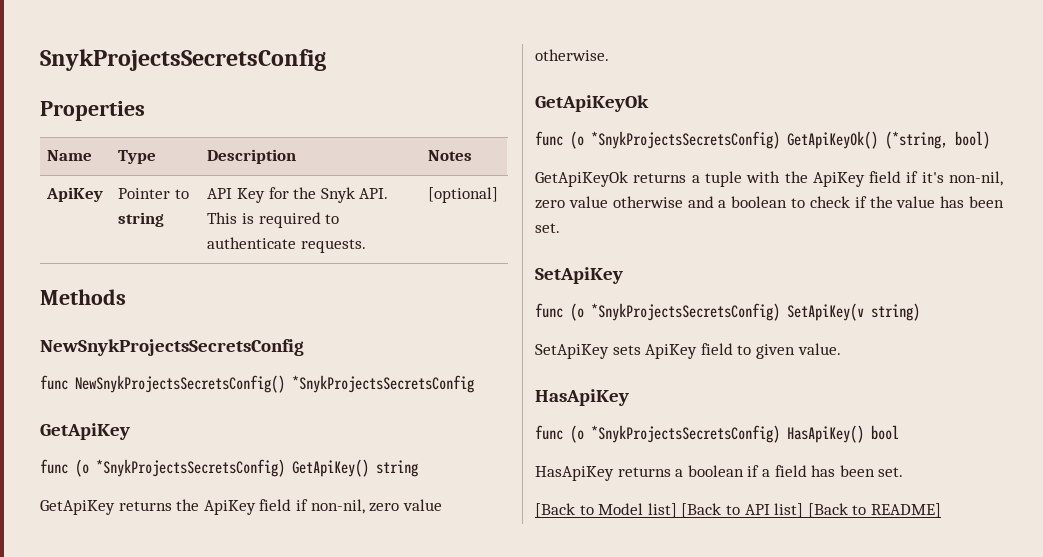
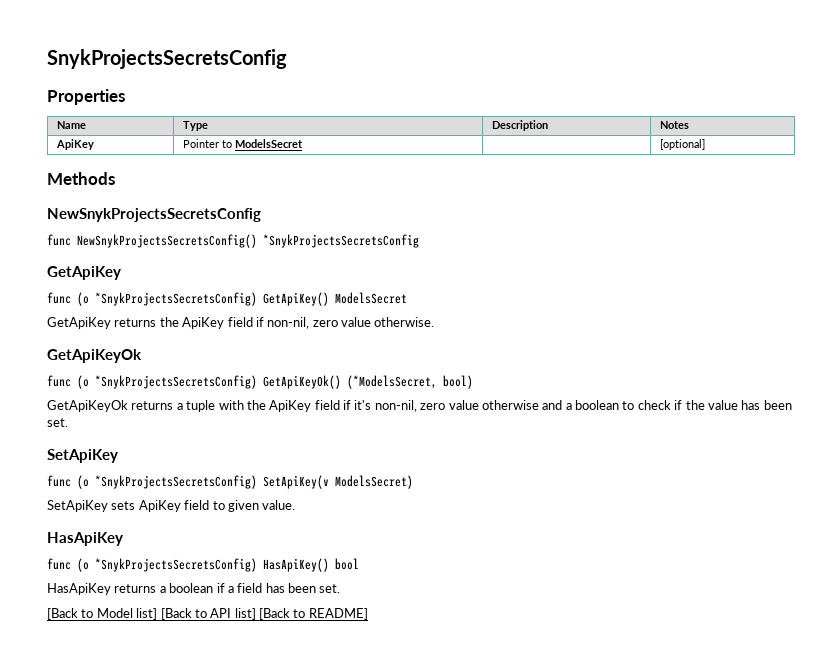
- ApiKey | Pointer to string | API Key for the Snyk API. This is required to authenticate requests. | [optional]
+ ApiKey | Pointer to ModelsSecret | | [optional]
- func (o *SnykProjectsSecretsConfig) GetApiKey() string
+ func (o *SnykProjectsSecretsConfig) GetApiKey() ModelsSecret
- func (o *SnykProjectsSecretsConfig) GetApiKeyOk() (*string, bool)
+ func (o *SnykProjectsSecretsConfig) GetApiKeyOk() (*ModelsSecret, bool)
- func (o *SnykProjectsSecretsConfig) SetApiKey(v string)
+ func (o *SnykProjectsSecretsConfig) SetApiKey(v ModelsSecret)

